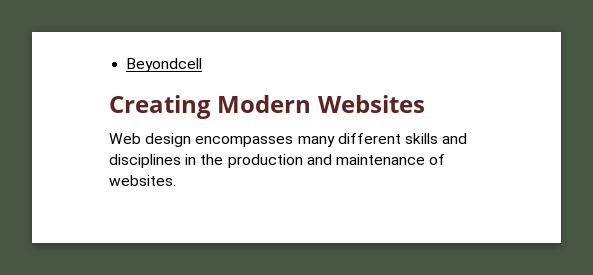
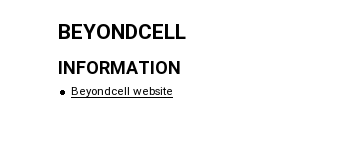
+ BEYONDCELL
+ INFORMATION
- Beyondcell
- Creating Modern Websites
- Web design encompasses many different skills and disciplines in the production and maintenance of websites.
+ Beyondcell website

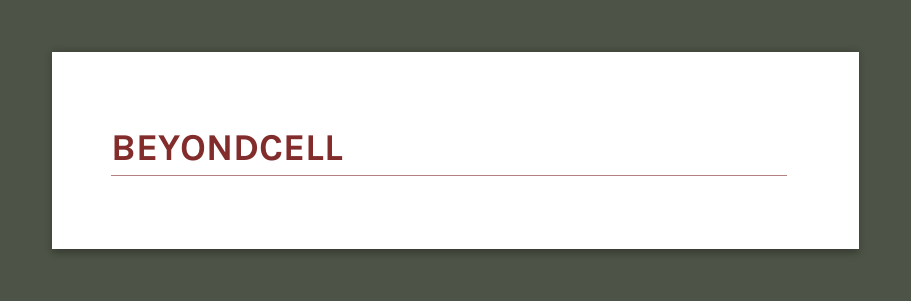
- INFORMATION
- Beyondcell website

